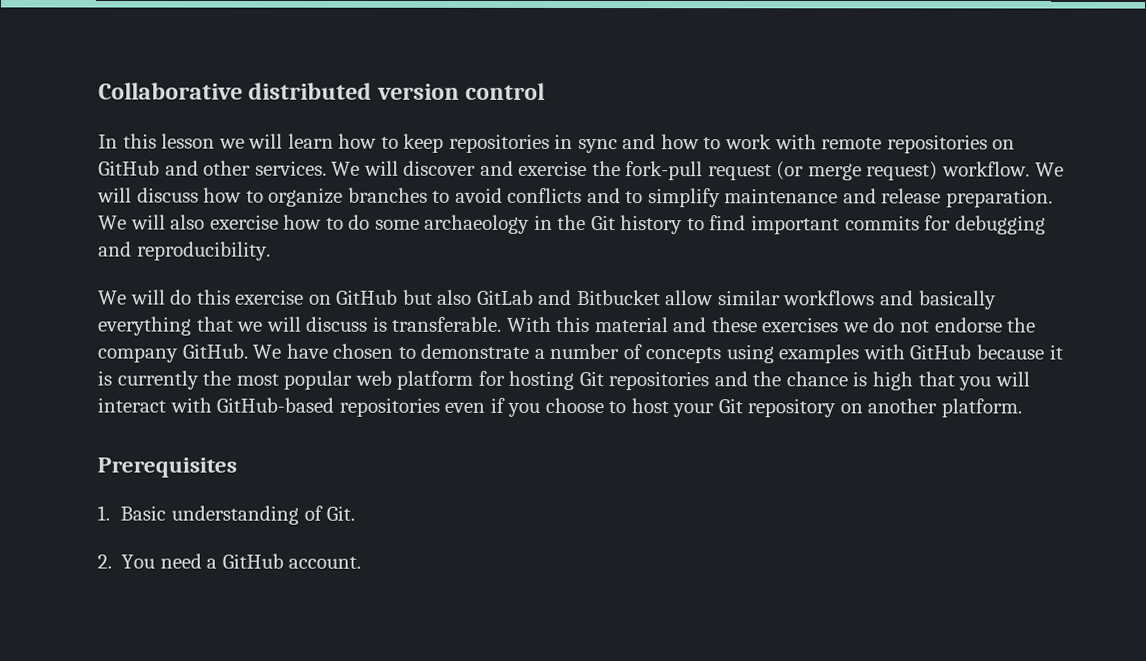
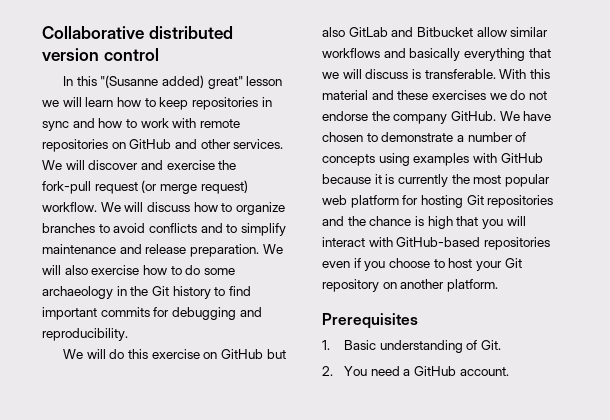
- In this lesson we will learn how to keep repositories in sync and how to work with remote repositories on GitHub and other services.
+ In this "(Susanne added) great" lesson we will learn how to keep repositories in sync and how to work with remote repositories on GitHub and other services.

